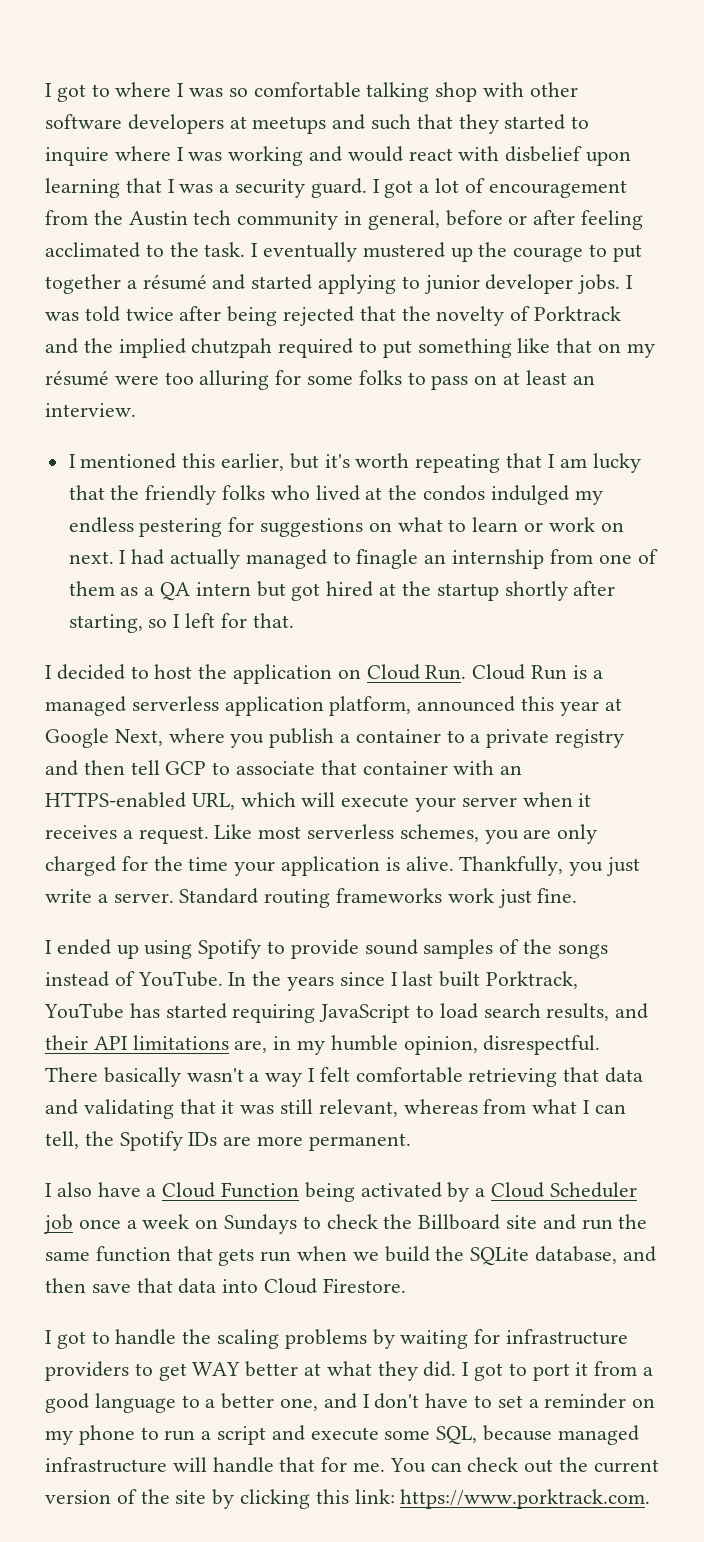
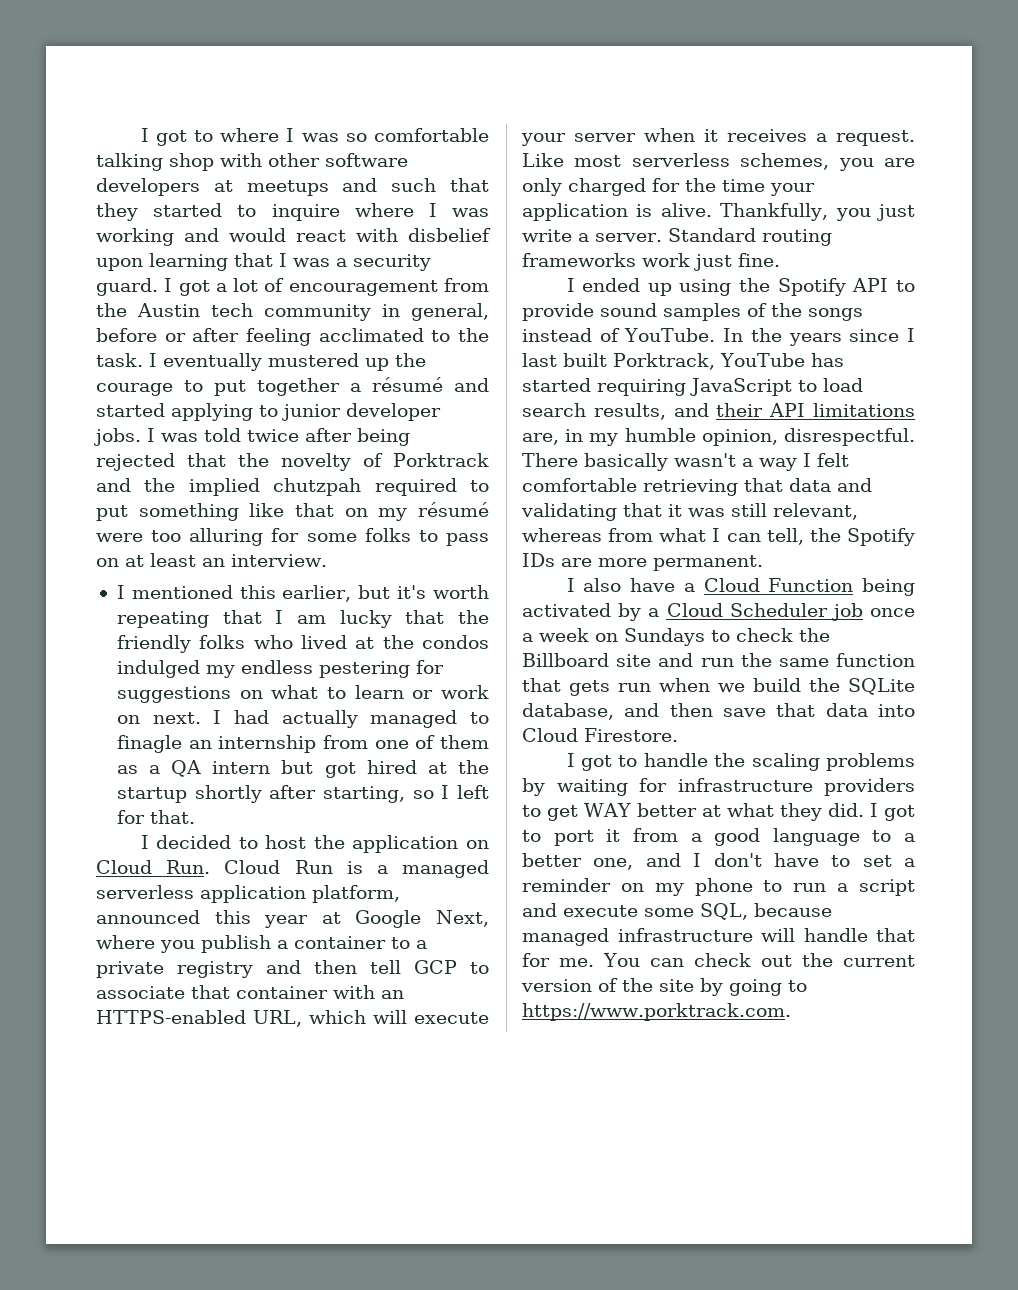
- I ended up using Spotify to provide sound samples of the songs instead of YouTube.
+ I ended up using the Spotify API to provide sound samples of the songs instead of YouTube.
- You can check out the current version of the site by clicking this link: https://www.porktrack.com.
+ You can check out the current version of the site by going to https://www.porktrack.com.

